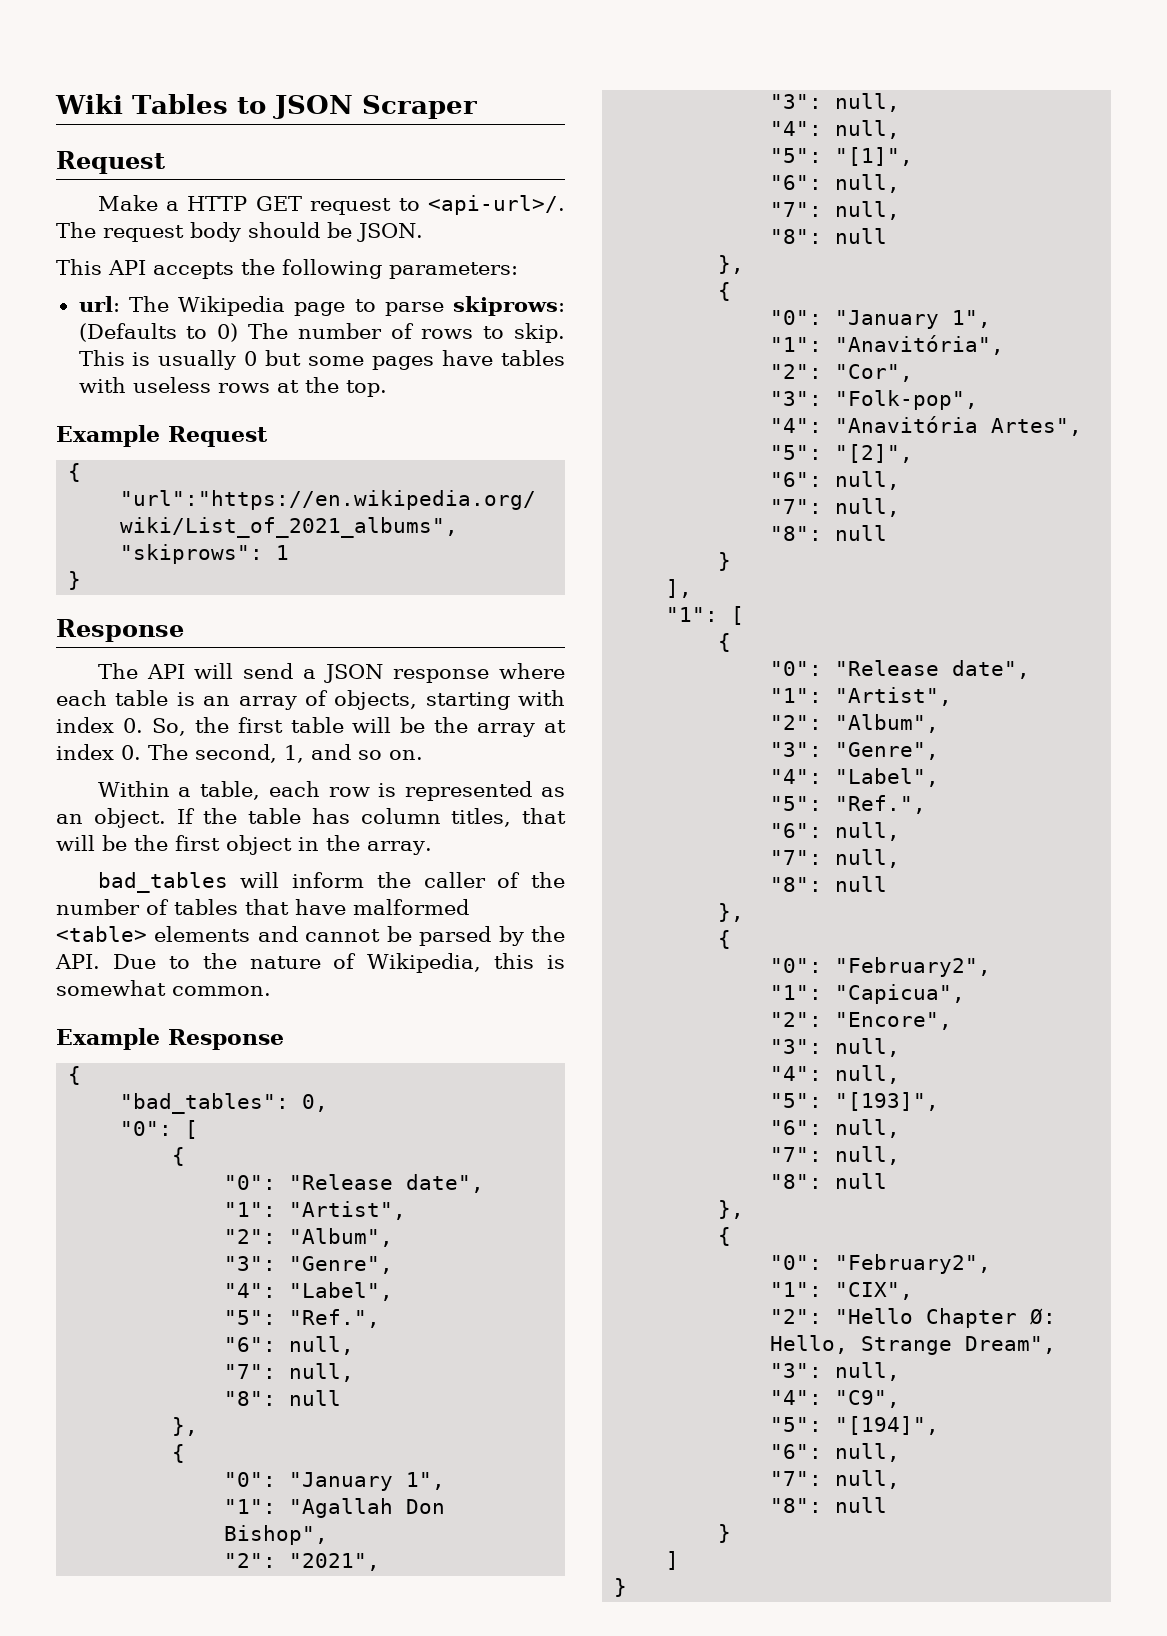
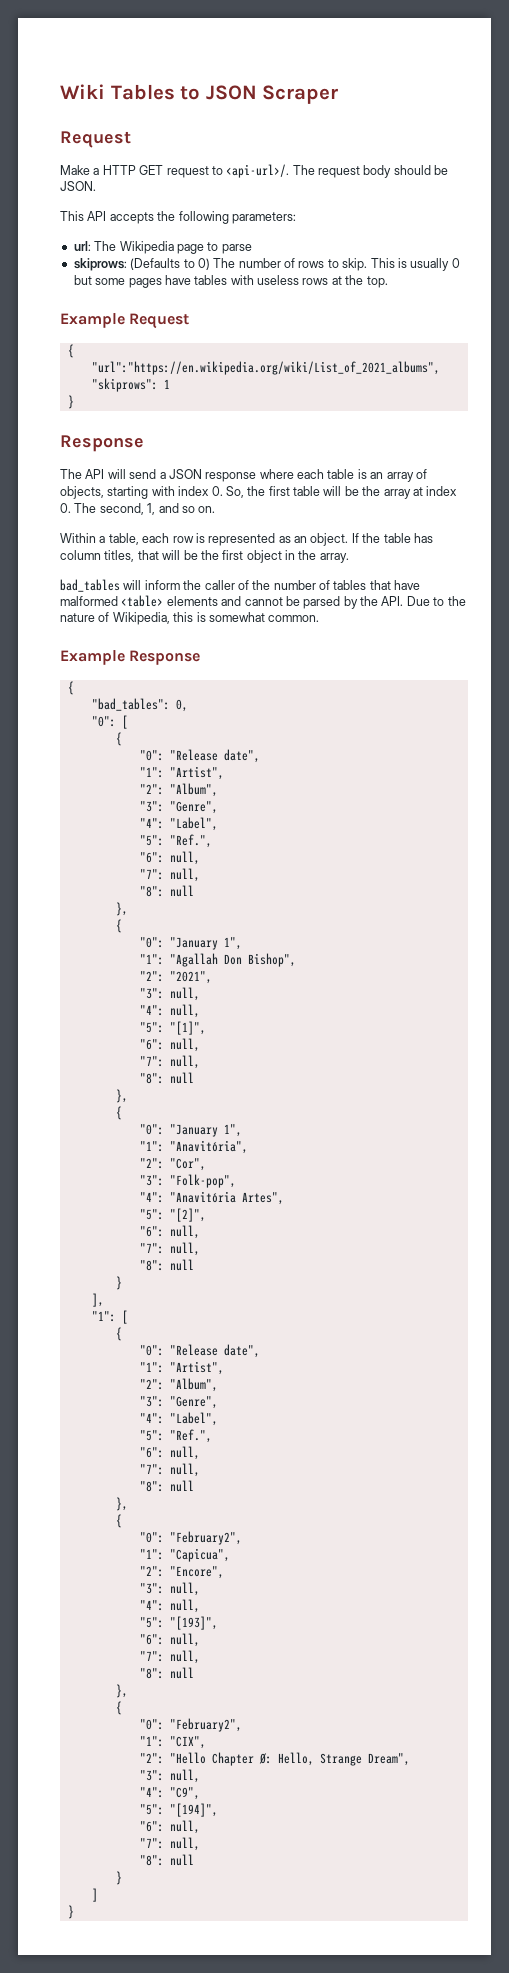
- url: The Wikipedia page to parse skiprows: (Defaults to 0) The number of rows to skip.
+ url: The Wikipedia page to parse
+ skiprows: (Defaults to 0) The number of rows to skip.

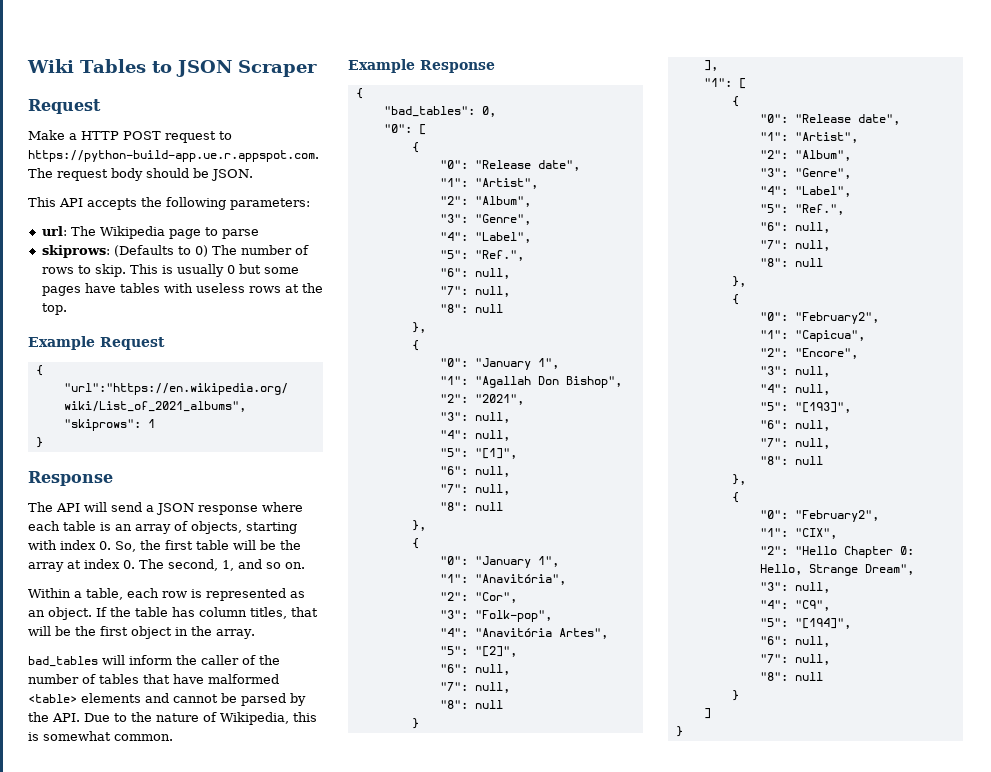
- Make a HTTP GET request to <api-url>/. The request body should be JSON.
+ Make a HTTP POST request to https://python-build-app.ue.r.appspot.com. The request body should be JSON.

